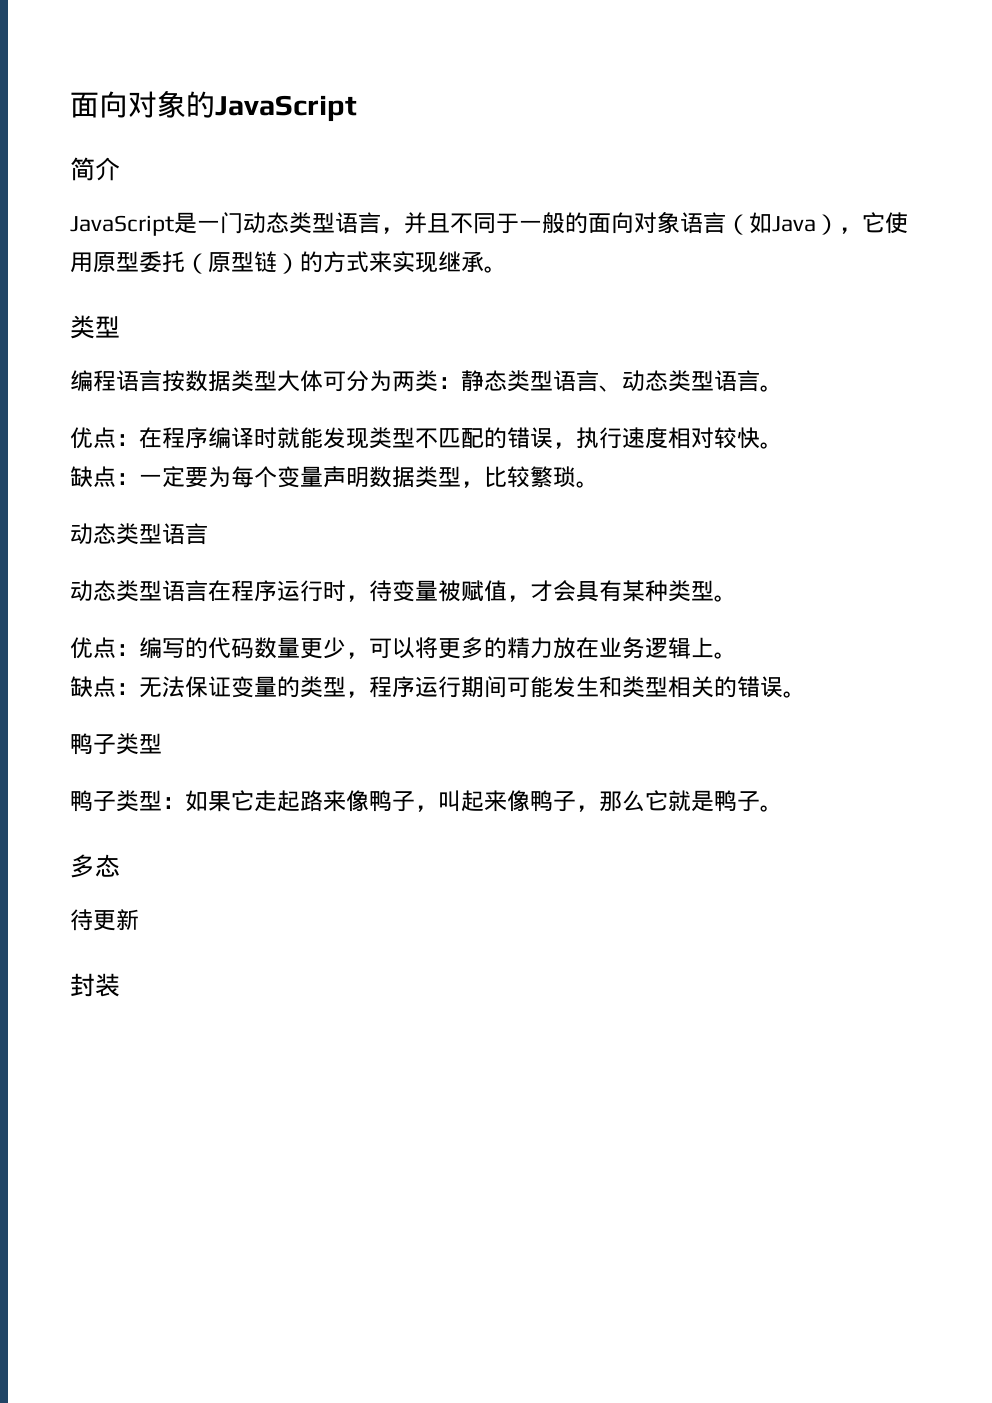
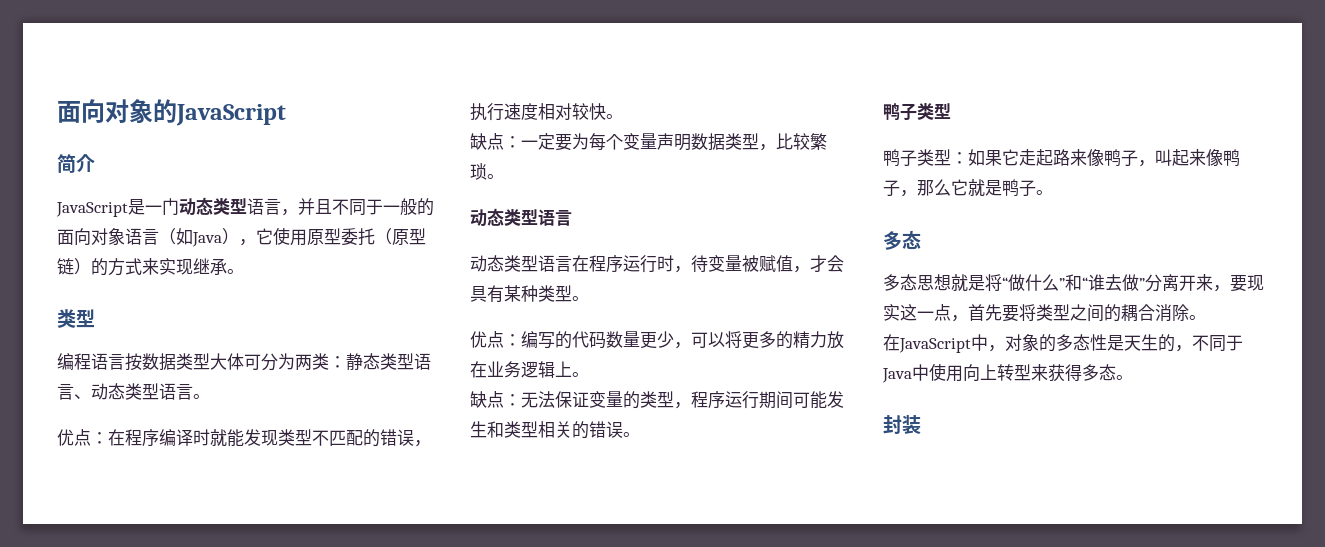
- 待更新
+ 多态思想就是将“做什么”和“谁去做”分离开来，要现实这一点，首先要将类型之间的耦合消除。
+ 在JavaScript中，对象的多态性是天生的，不同于Java中使用向上转型来获得多态。

